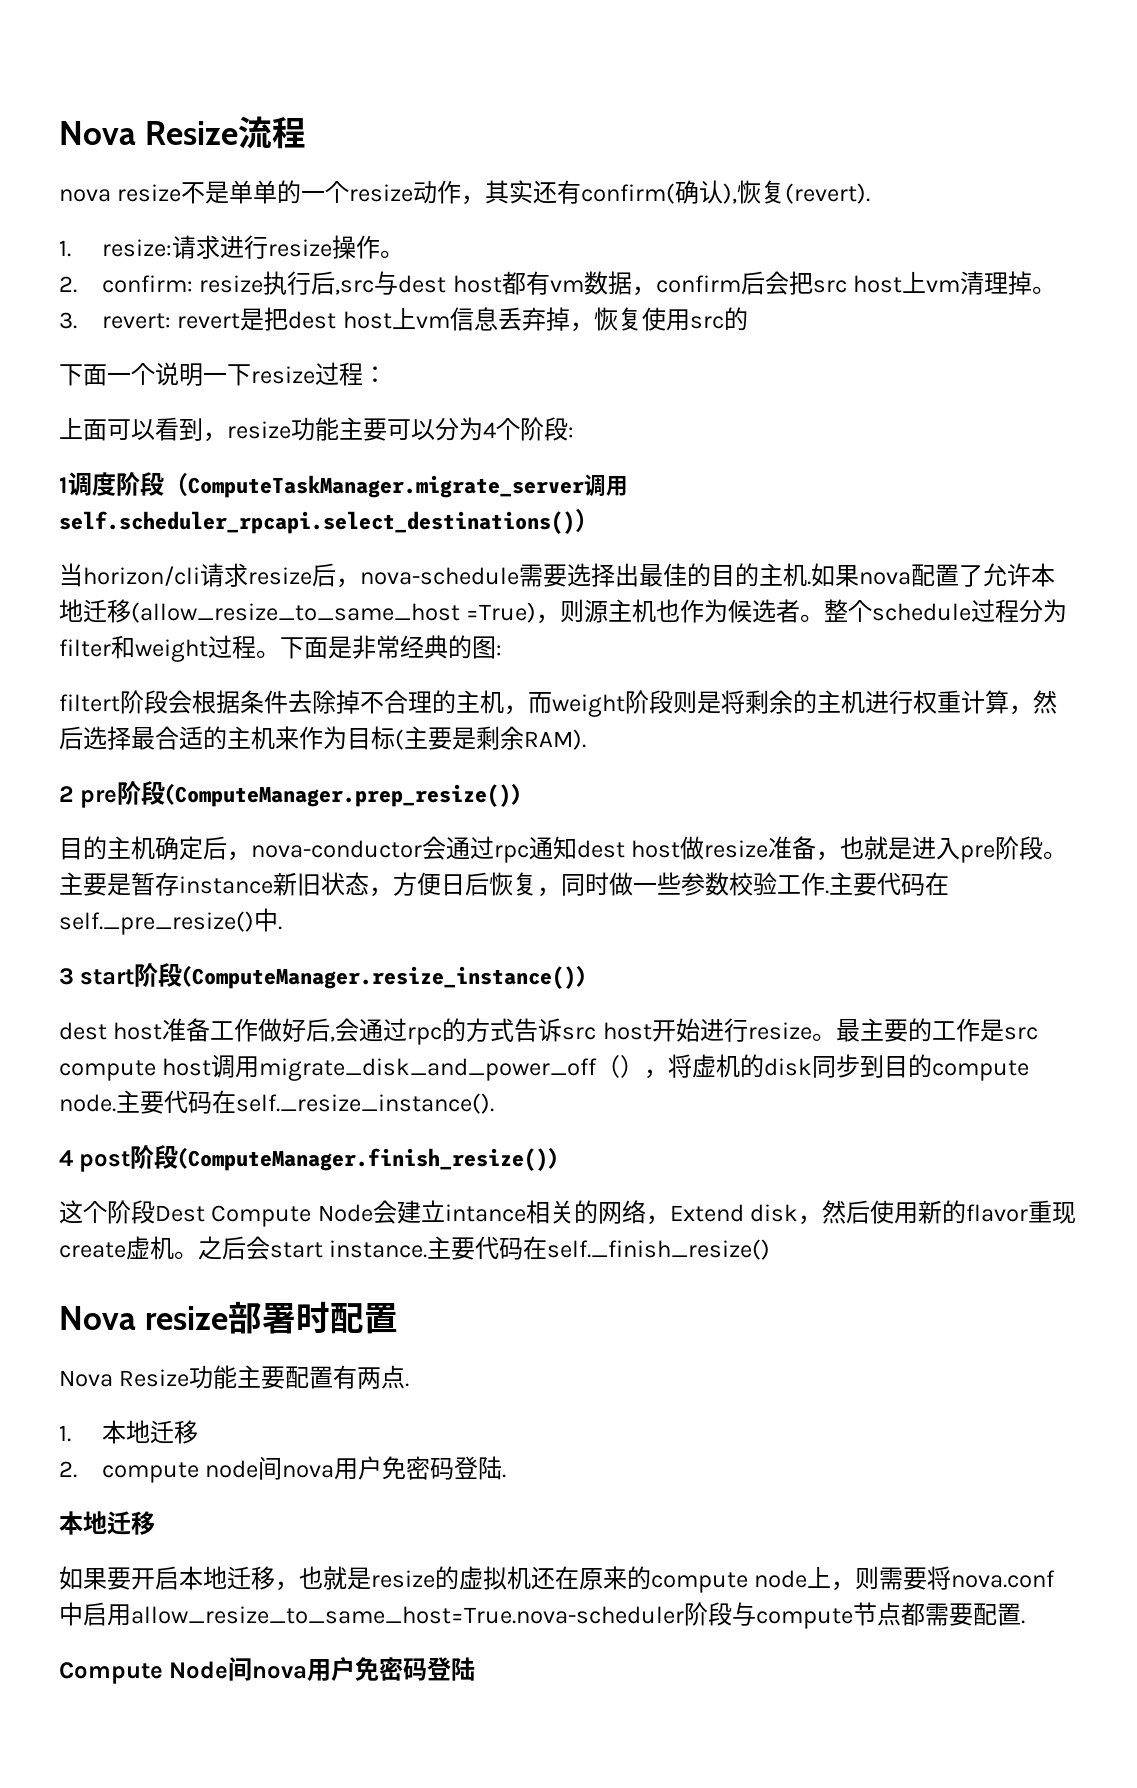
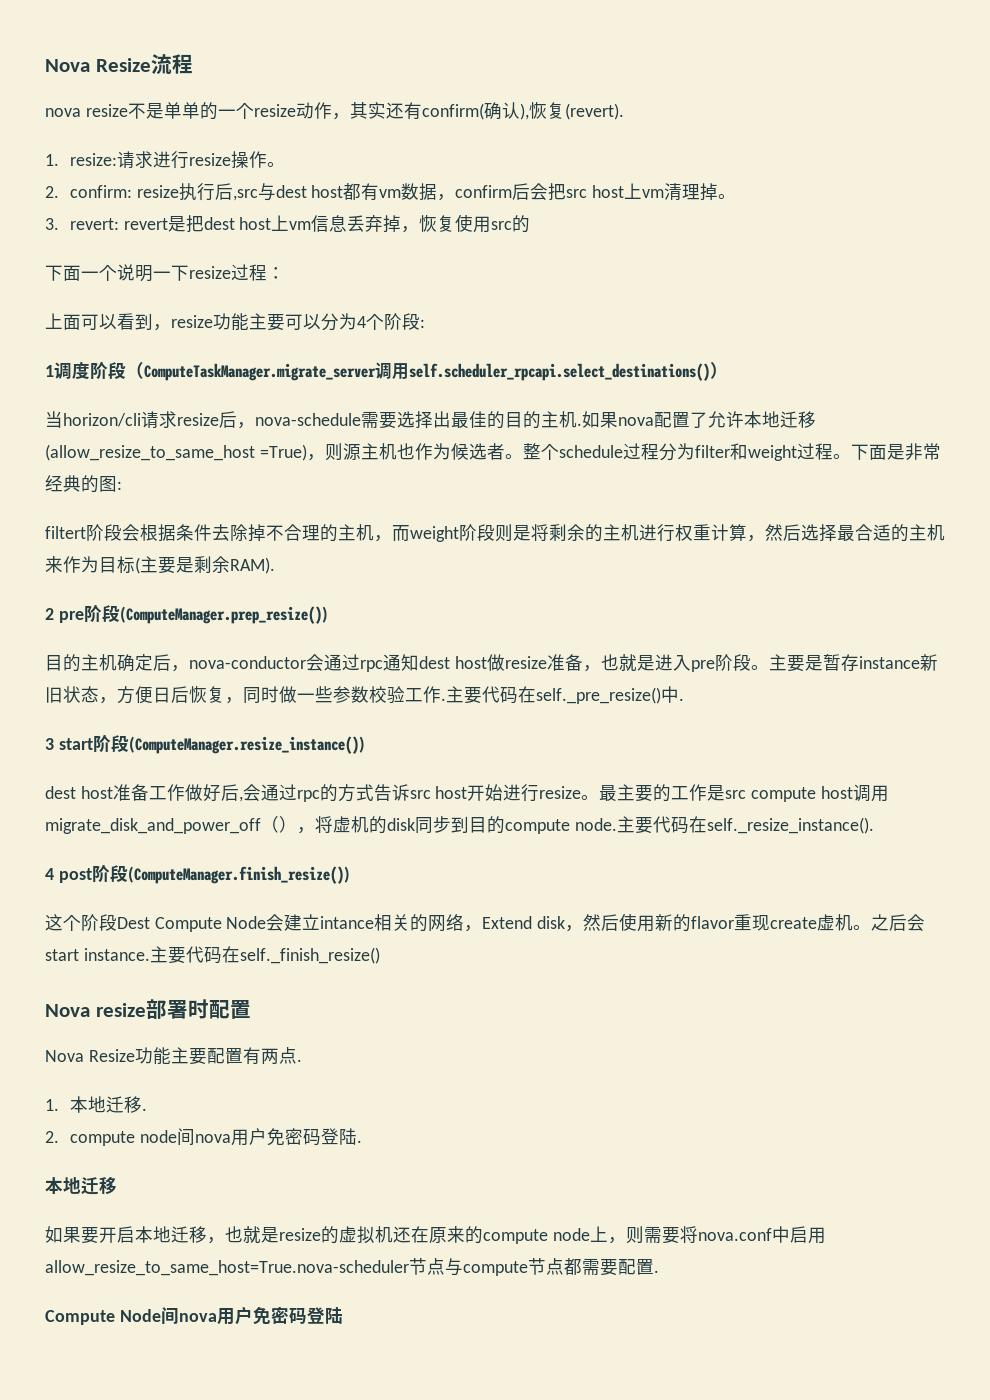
- 1.本地迁移
+ 1.本地迁移.
- 如果要开启本地迁移，也就是resize的虚拟机还在原来的compute node上，则需要将nova.conf中启用allow_resize_to_same_host=True.nova-scheduler阶段与compute节点都需要配置.
+ 如果要开启本地迁移，也就是resize的虚拟机还在原来的compute node上，则需要将nova.conf中启用allow_resize_to_same_host=True.nova-scheduler节点与compute节点都需要配置.

